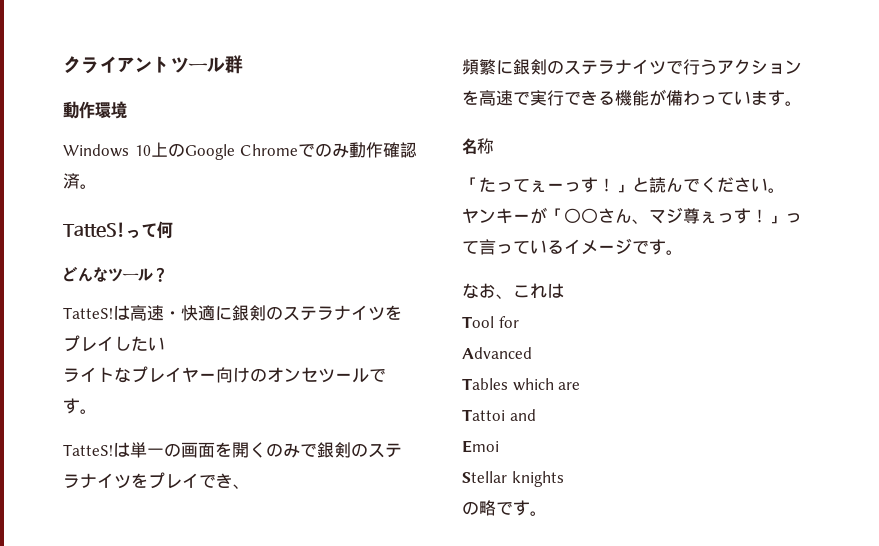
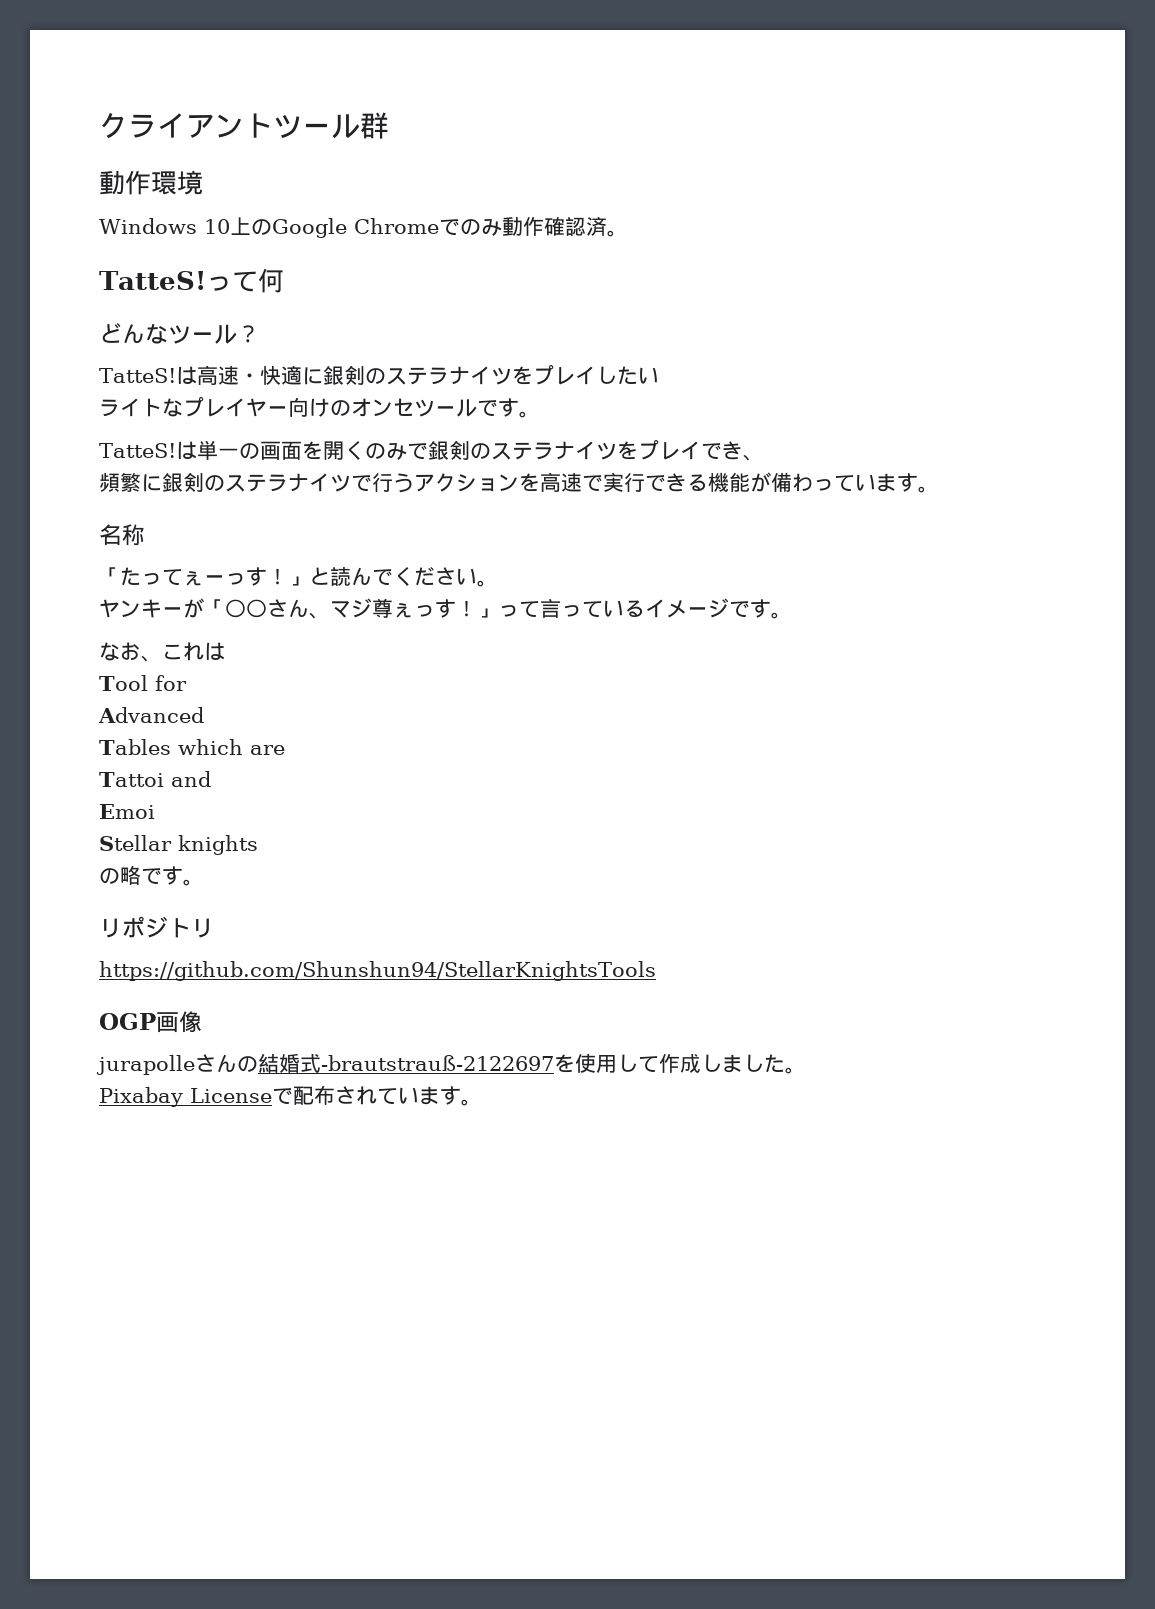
+ リポジトリ
+ https://github.com/Shunshun94/StellarKnightsTools
+ OGP画像
+ jurapolleさんの結婚式-brautstrauß-2122697を使用して作成しました。
+ Pixabay Licenseで配布されています。

